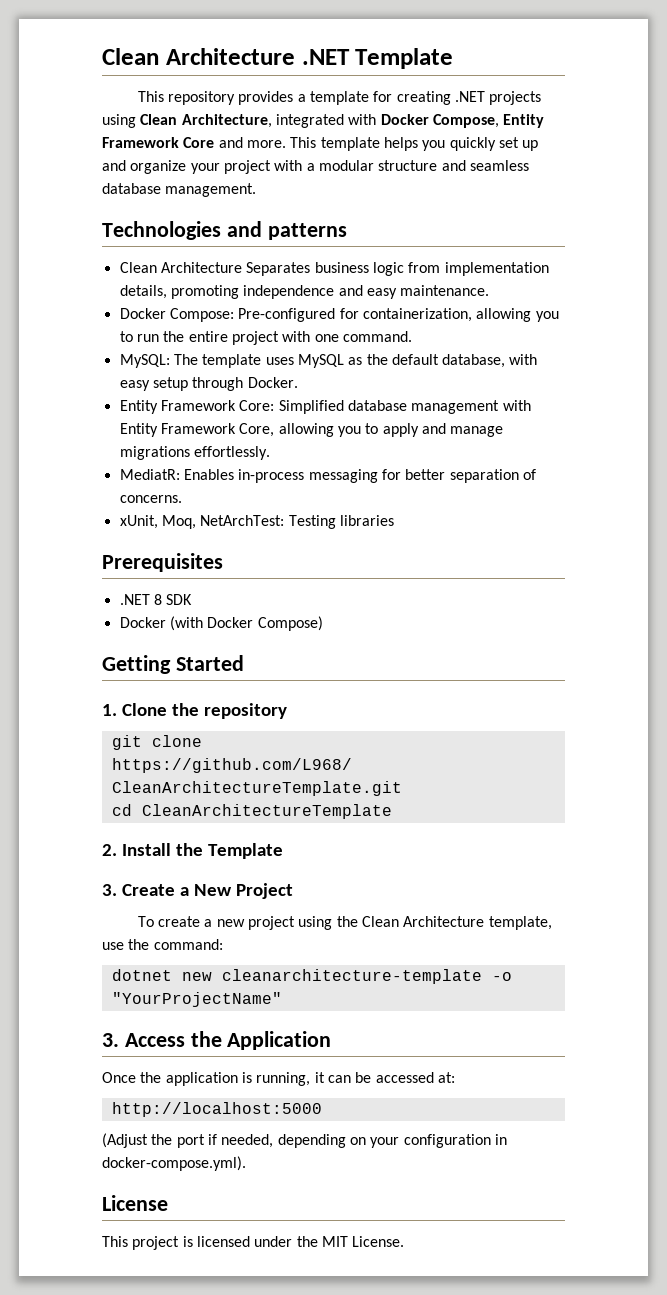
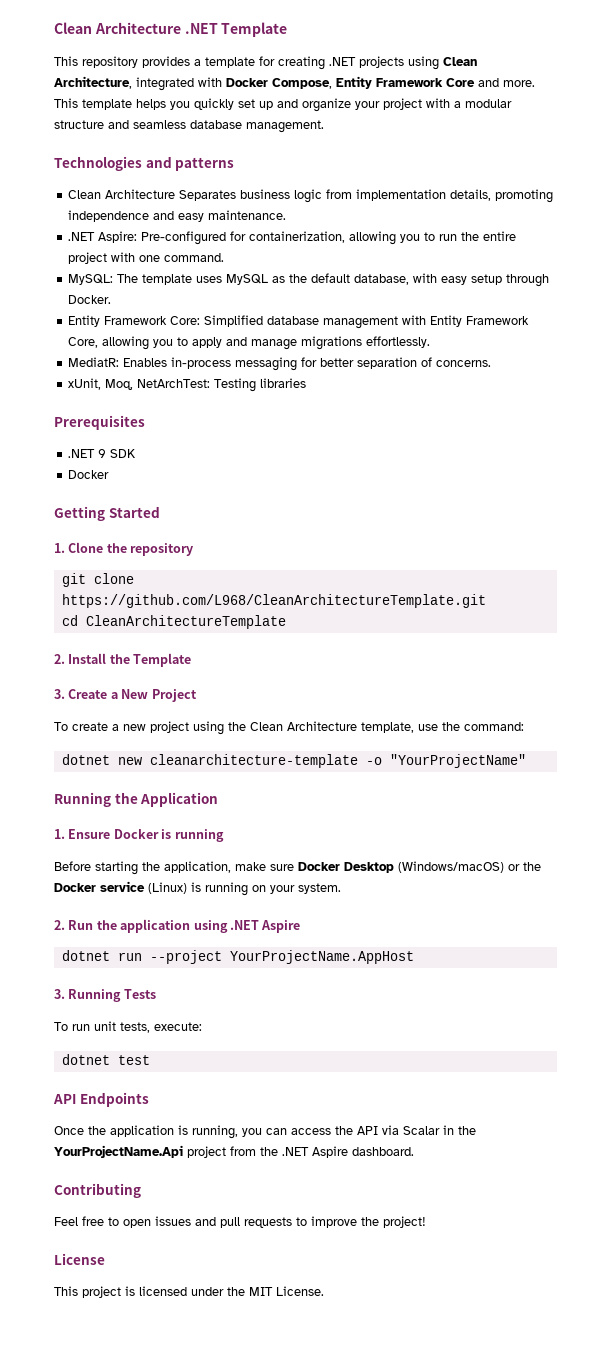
- Docker Compose: Pre-configured for containerization, allowing you to run the entire project with one command.
+ .NET Aspire: Pre-configured for containerization, allowing you to run the entire project with one command.
- .NET 8 SDK
- Docker (with Docker Compose)
+ .NET 9 SDK
+ Docker
- 3. Access the Application
+ Running the Application
+ 1. Ensure Docker is running
+ Before starting the application, make sure Docker Desktop (Windows/macOS) or the Docker service (Linux) is running on your system.
+ 2. Run the application using .NET Aspire
+ dotnet run --project YourProjectName.AppHost
+ 3. Running Tests
+ To run unit tests, execute:
+ dotnet test
+ API Endpoints
- Once the application is running, it can be accessed at:
- http://localhost:5000
- (Adjust the port if needed, depending on your configuration in docker-compose.yml).
+ Once the application is running, you can access the API via Scalar in the YourProjectName.Api project from the .NET Aspire dashboard.
+ Contributing
+ Feel free to open issues and pull requests to improve the project!

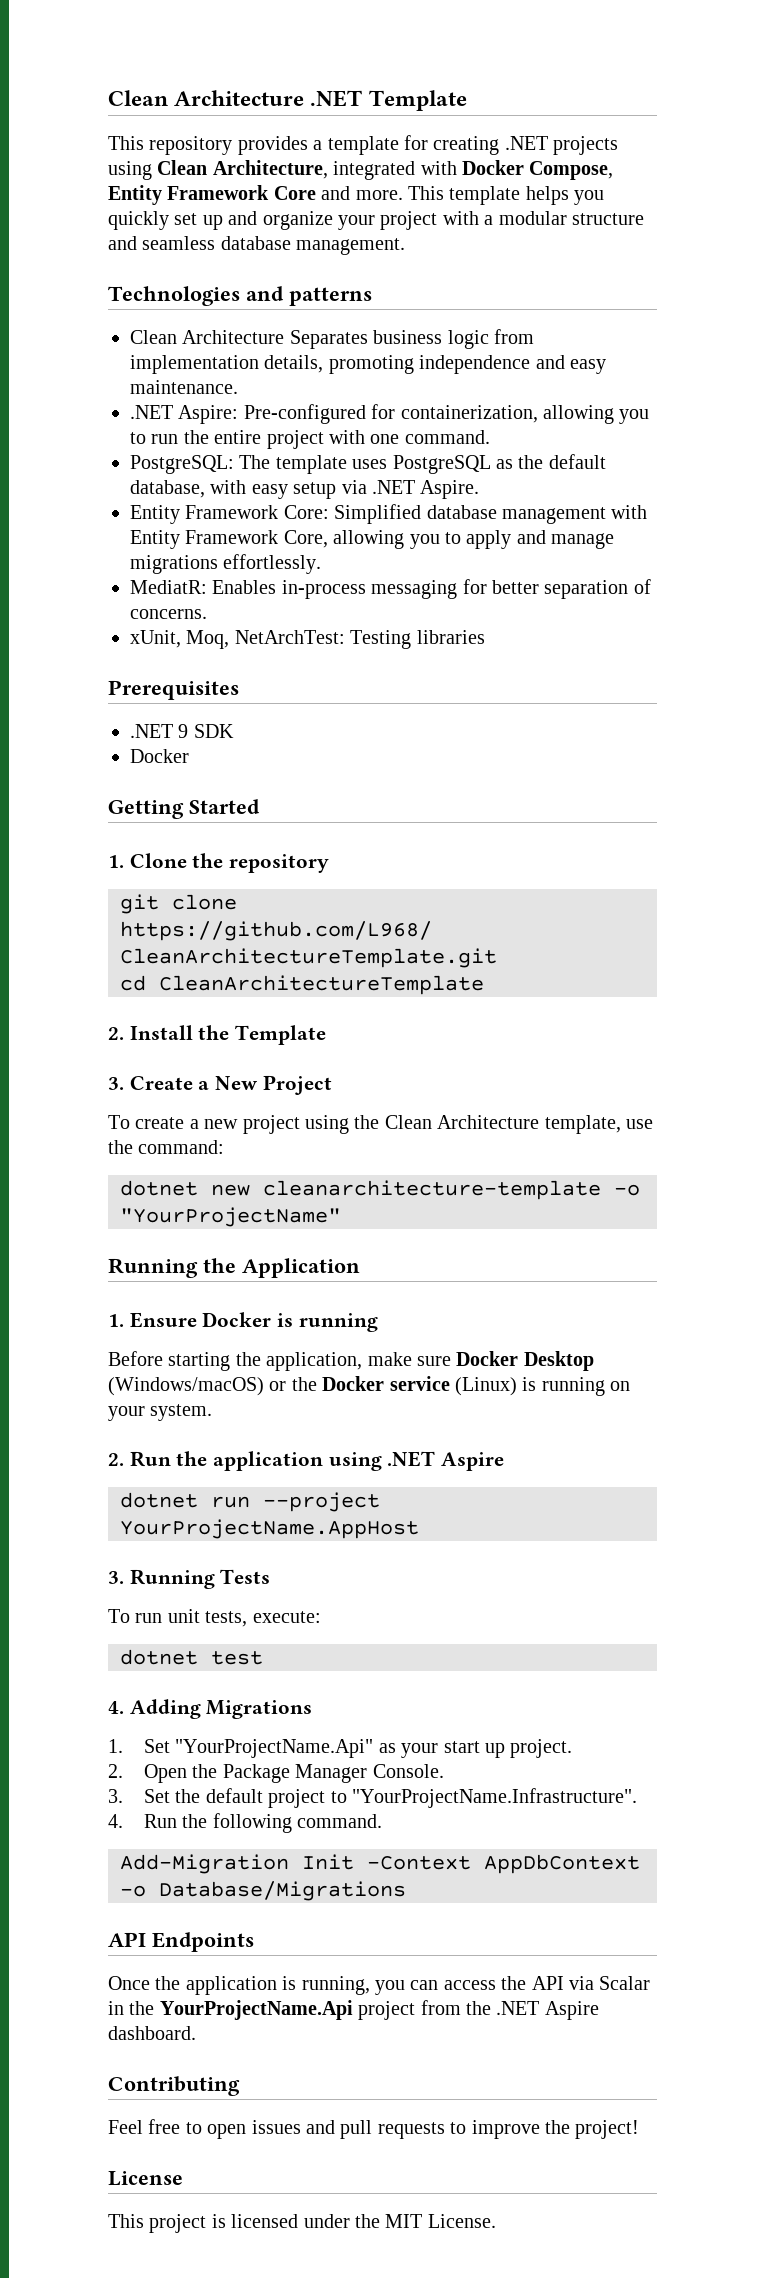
- MySQL: The template uses MySQL as the default database, with easy setup through Docker.
+ PostgreSQL: The template uses PostgreSQL as the default database, with easy setup via .NET Aspire.
+ 4. Adding Migrations
+ 1. Set "YourProjectName.Api" as your start up project.
+ 2. Open the Package Manager Console.
+ 3. Set the default project to "YourProjectName.Infrastructure".
+ 4. Run the following command.
+ Add-Migration Init -Context AppDbContext -o Database/Migrations

